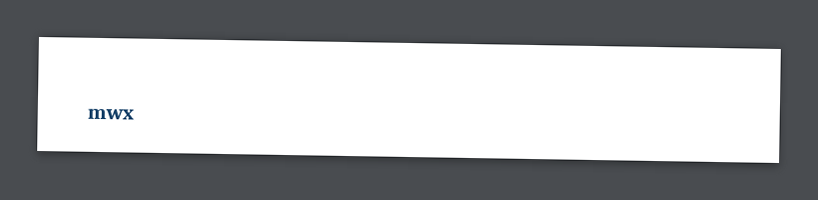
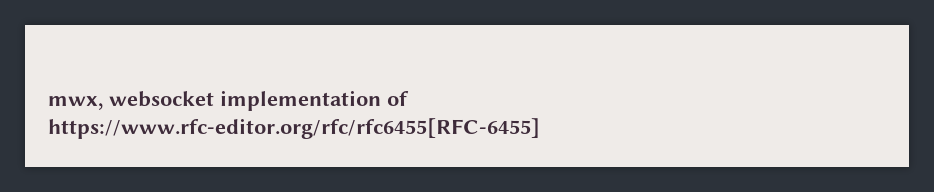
- mwx
+ mwx, websocket implementation of https://www.rfc-editor.org/rfc/rfc6455[RFC-6455]

